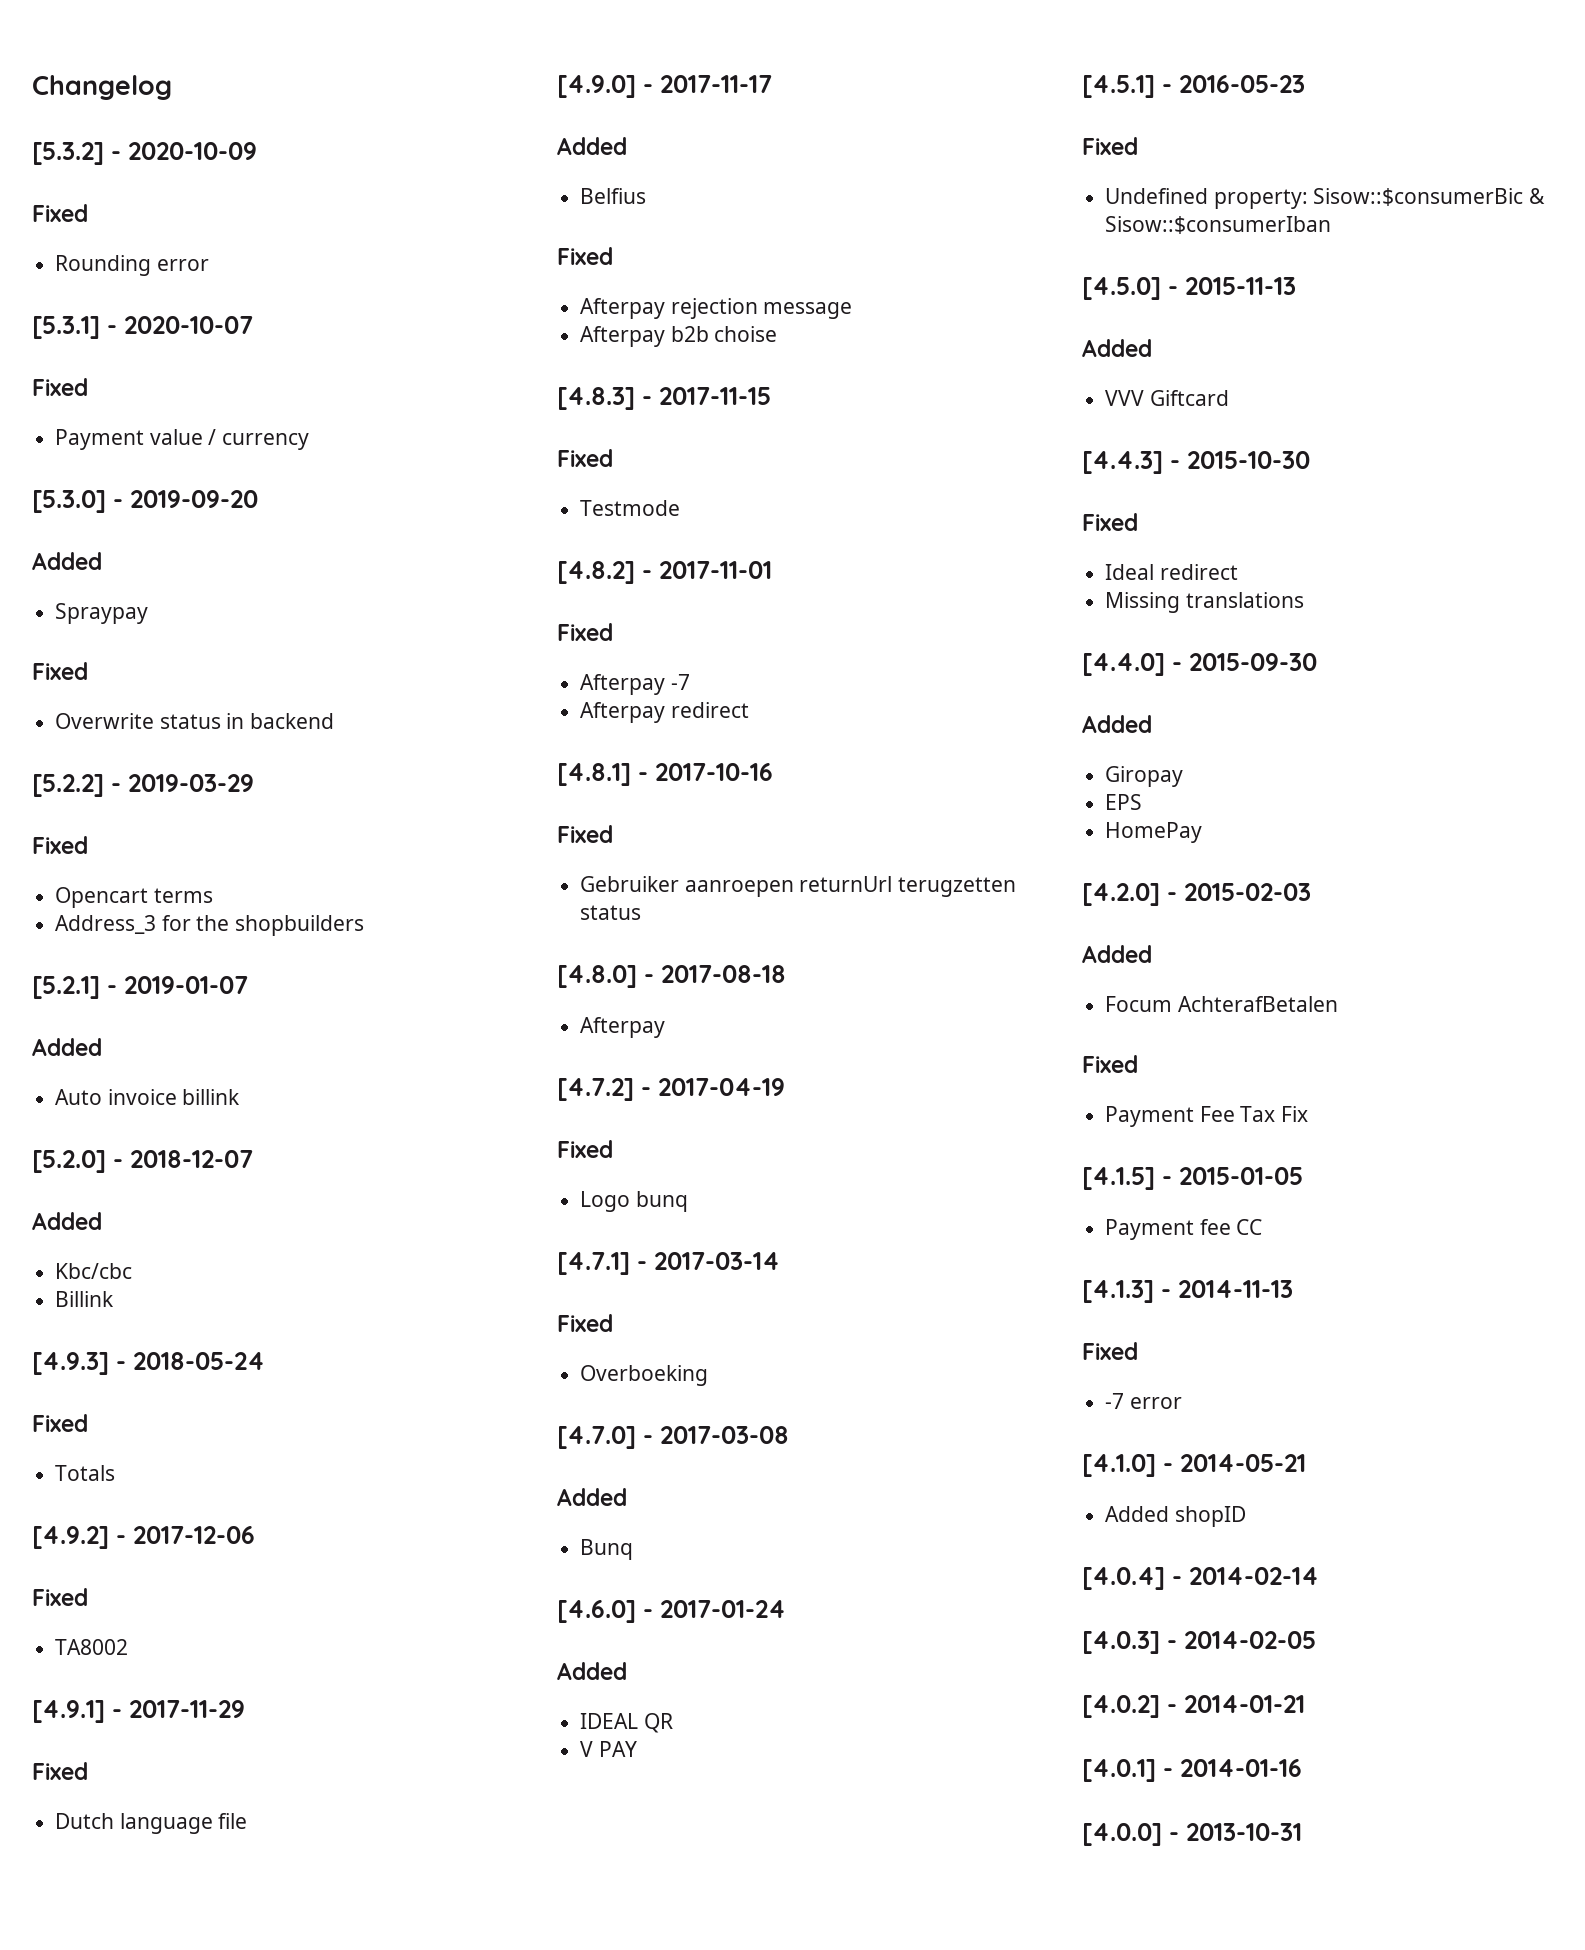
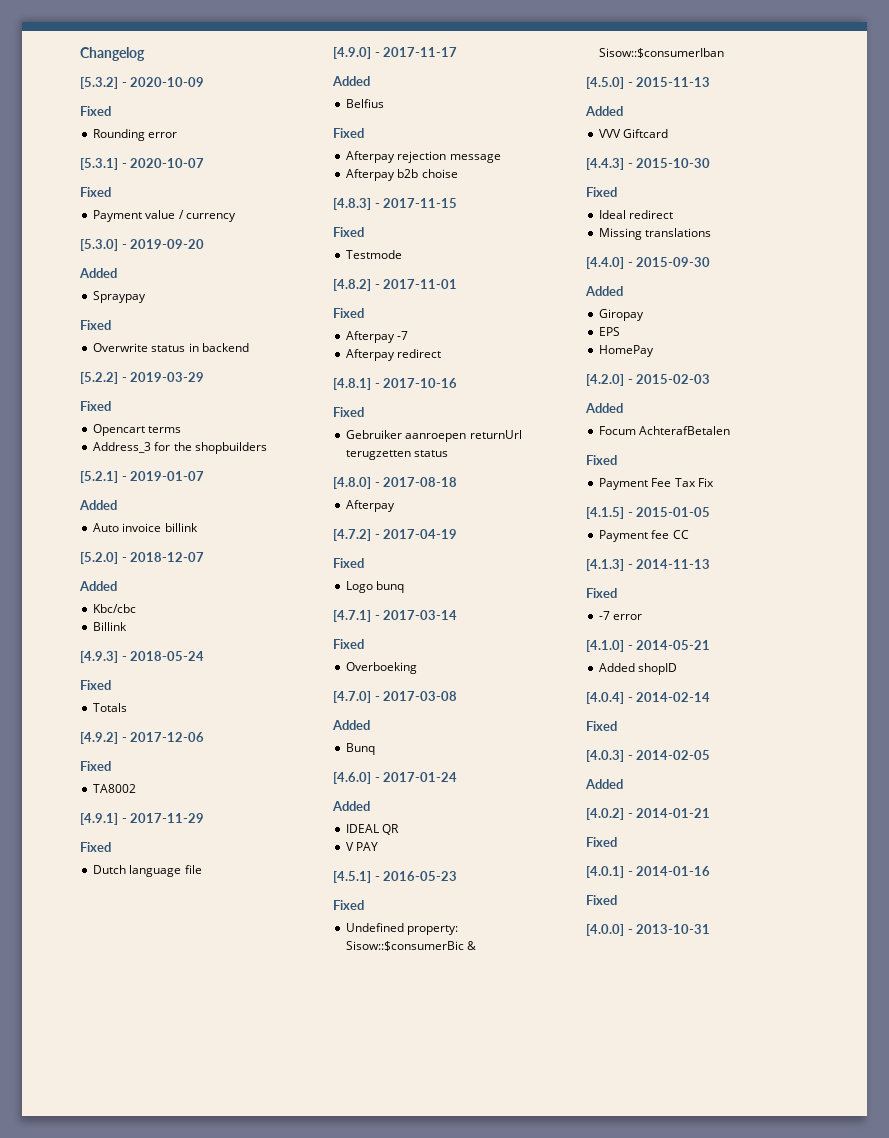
  [4.0.4] - 2014-02-14
+ Fixed
  [4.0.3] - 2014-02-05
+ Added
  [4.0.2] - 2014-01-21
+ Fixed
  [4.0.1] - 2014-01-16
+ Fixed

